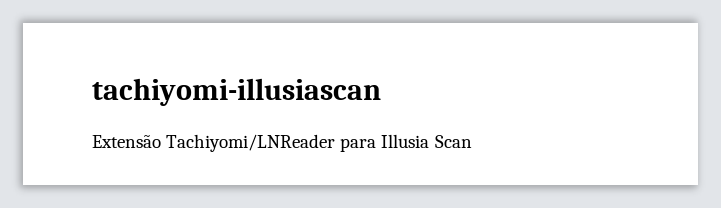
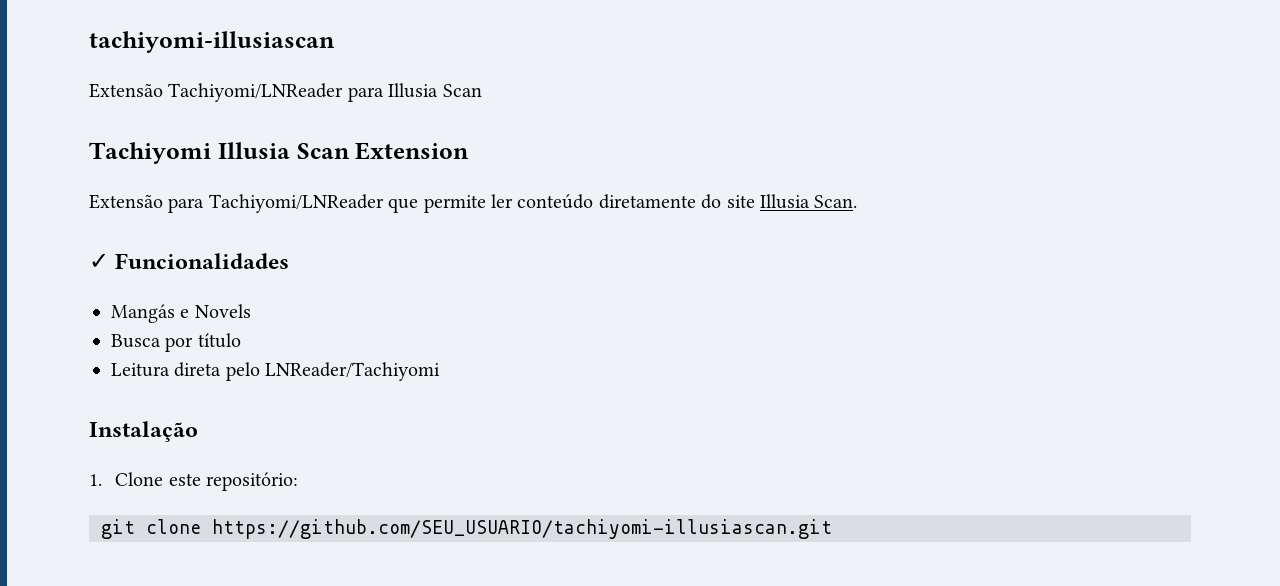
+ Tachiyomi Illusia Scan Extension
+ Extensão para Tachiyomi/LNReader que permite ler conteúdo diretamente do site Illusia Scan.
+ ✓ Funcionalidades
+ Mangás e Novels
+ Busca por título
+ Leitura direta pelo LNReader/Tachiyomi
+ Instalação
+ 1. Clone este repositório:
+ git clone https://github.com/SEU_USUARIO/tachiyomi-illusiascan.git

